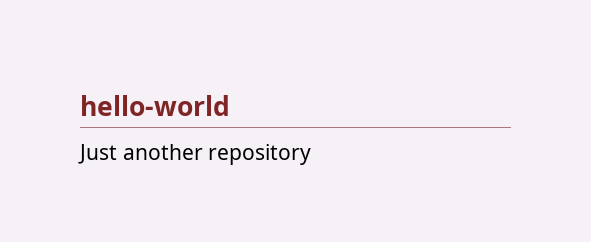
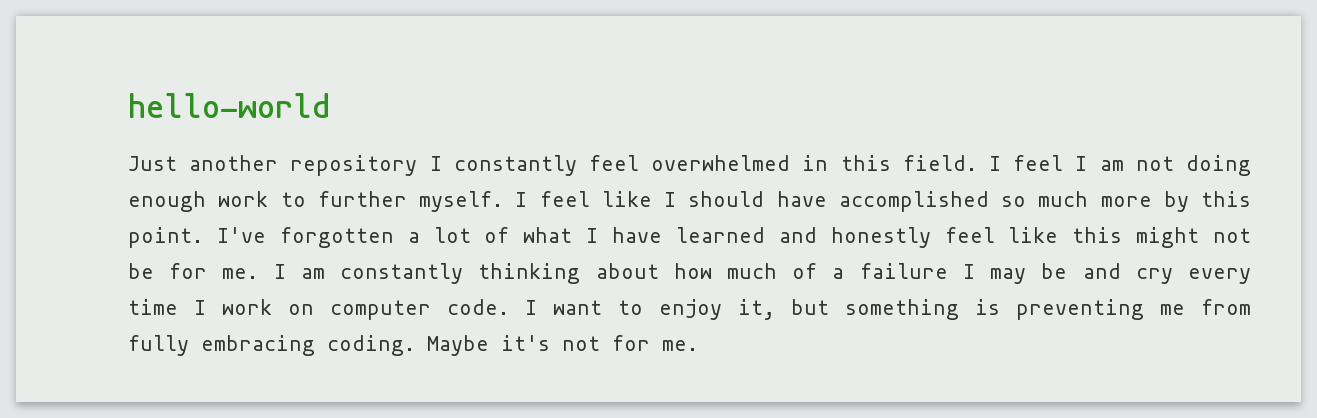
- Just another repository
+ Just another repository I constantly feel overwhelmed in this field. I feel I am not doing enough work to further myself. I feel like I should have accomplished so much more by this point. I've forgotten a lot of what I have learned and honestly feel like this might not be for me. I am constantly thinking about how much of a failure I may be and cry every time I work on computer code. I want to enjoy it, but something is preventing me from fully embracing coding. Maybe it's not for me.

